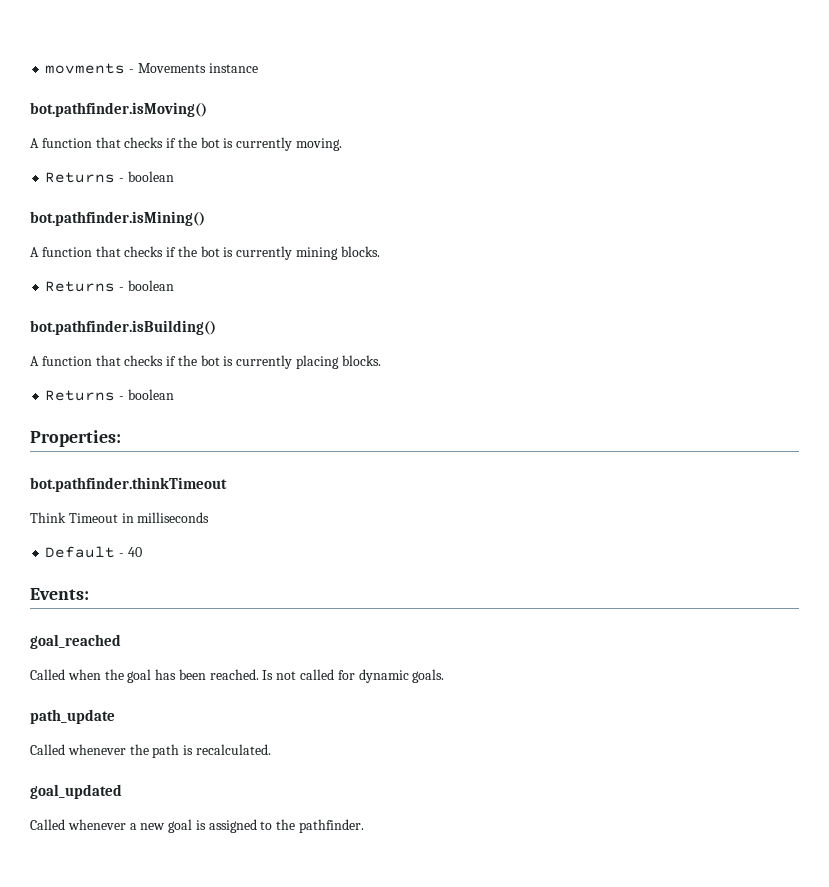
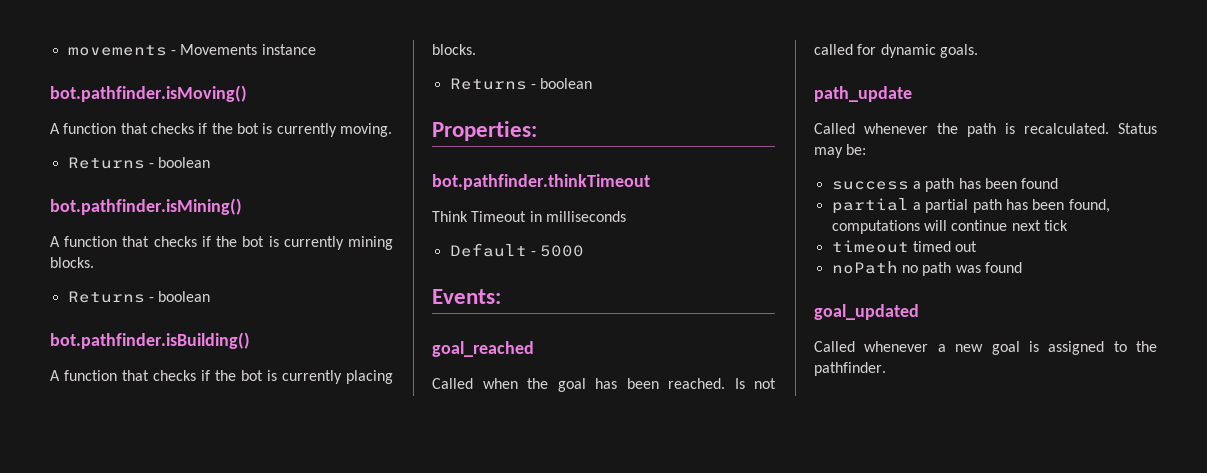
- movments - Movements instance
+ movements - Movements instance
- Default - 40
+ Default - 5000
+ Status may be:
+ success a path has been found
+ partial a partial path has been found, computations will continue next tick
+ timeout timed out
+ noPath no path was found

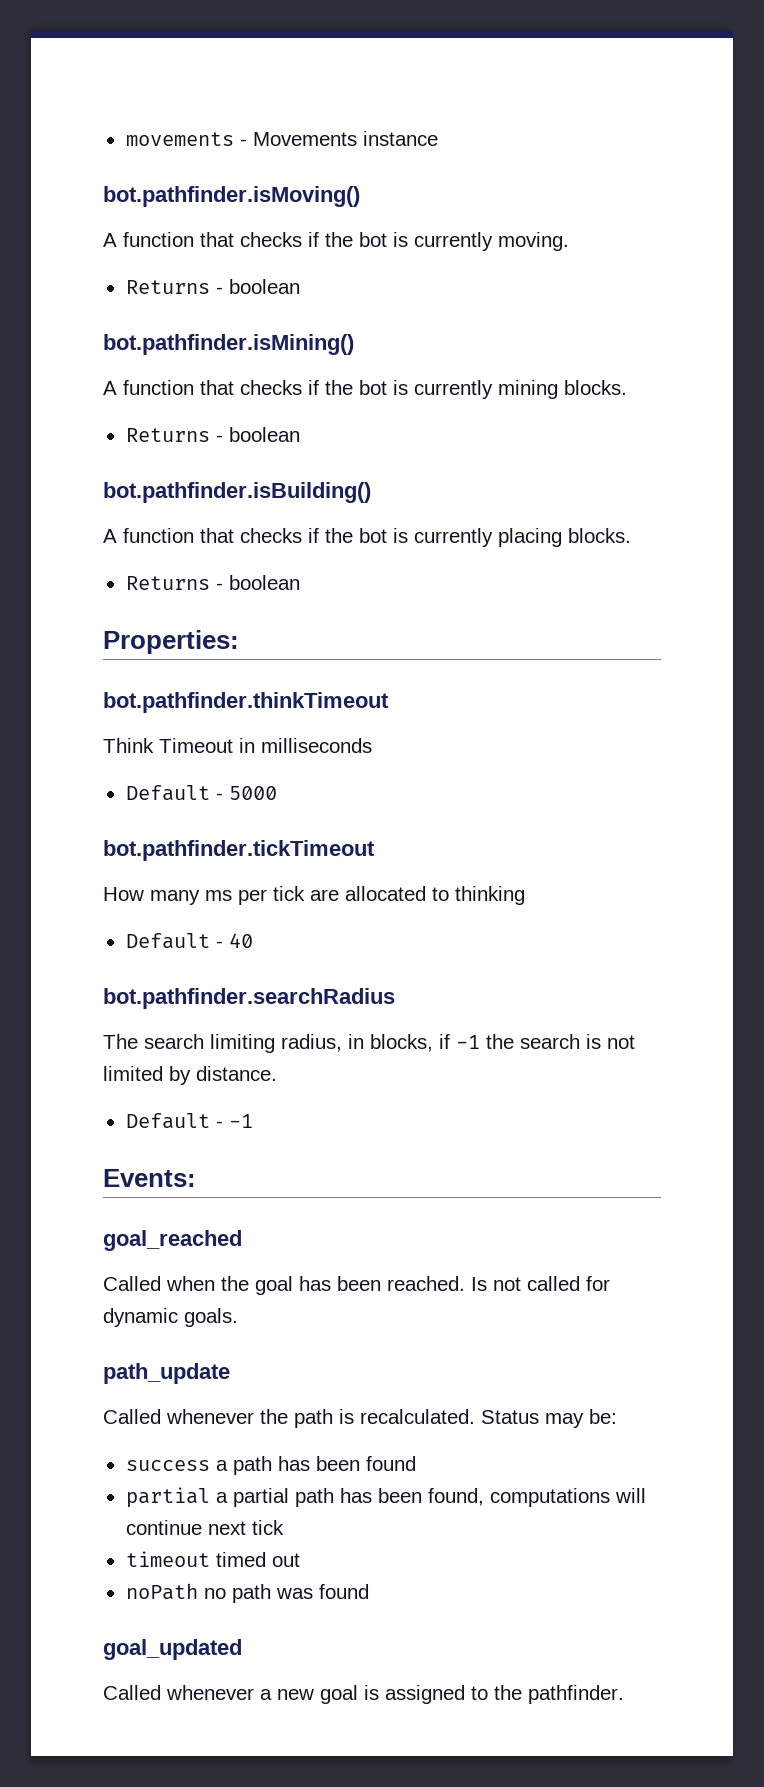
+ bot.pathfinder.tickTimeout
+ How many ms per tick are allocated to thinking
+ Default - 40
+ bot.pathfinder.searchRadius
+ The search limiting radius, in blocks, if -1 the search is not limited by distance.
+ Default - -1

